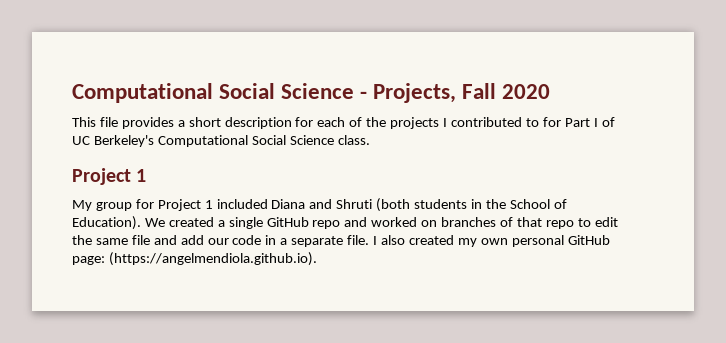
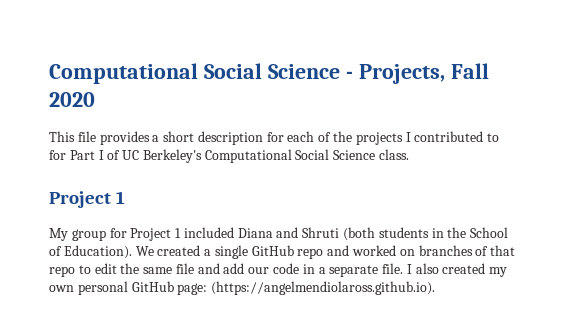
- I also created my own personal GitHub page: (https://angelmendiola.github.io).
+ I also created my own personal GitHub page: (https://angelmendiolaross.github.io).

